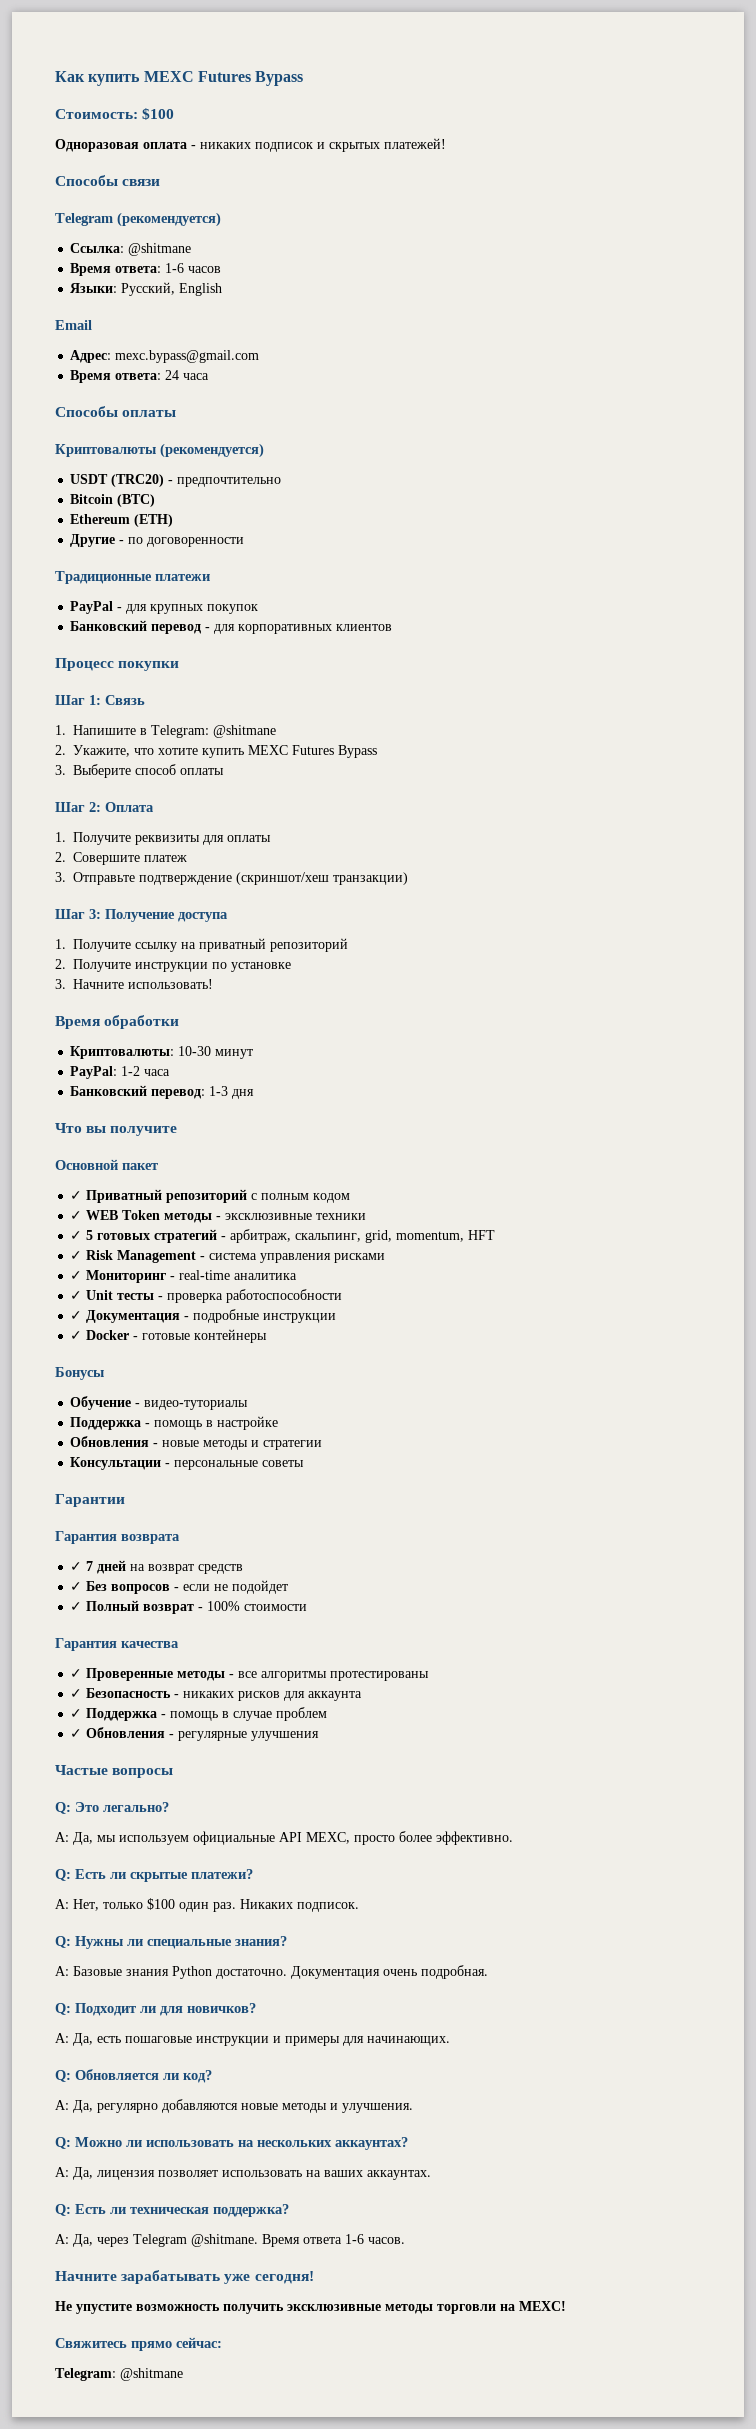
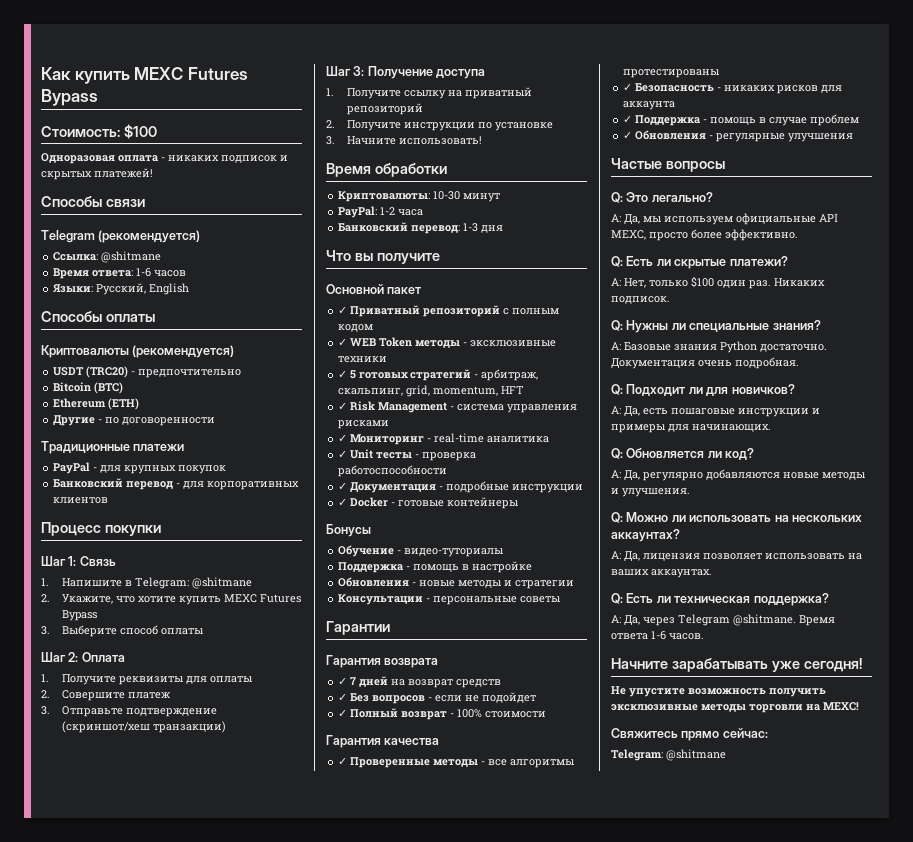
- Email
- Адрес: mexc.bypass@gmail.com
- Время ответа: 24 часа

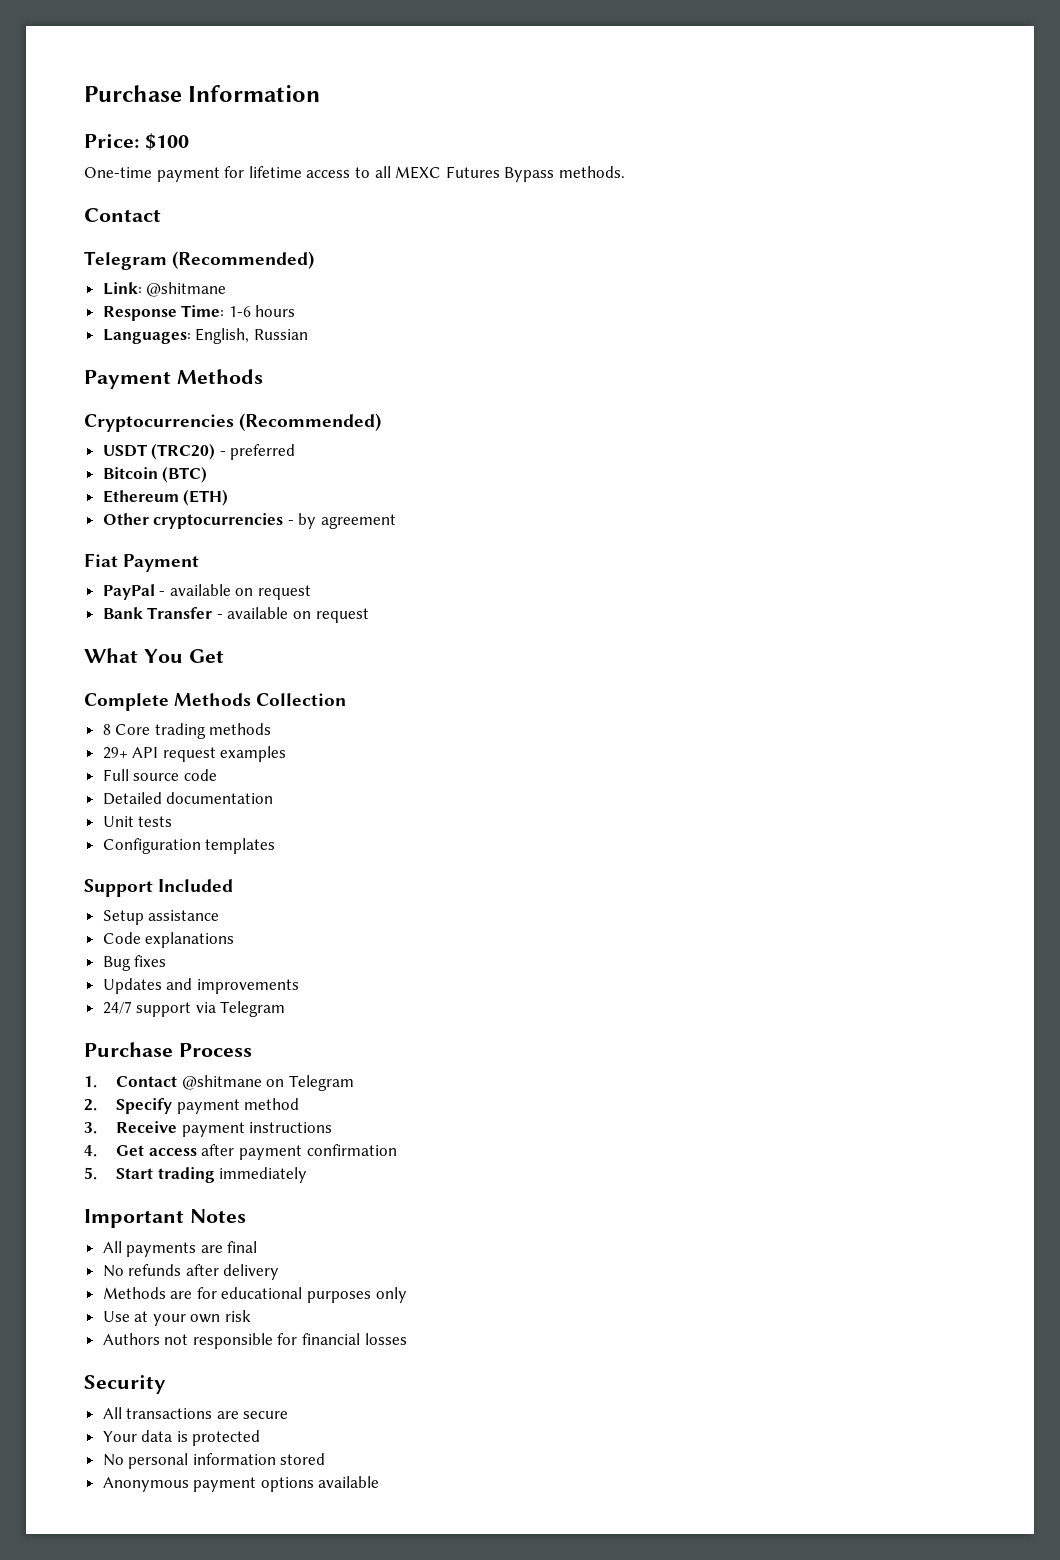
- Как купить MEXC Futures Bypass
- Стоимость: $100
- Одноразовая оплата - никаких подписок и скрытых платежей!
- Способы связи
- Telegram (рекомендуется)
- Ссылка: @shitmane
- Время ответа: 1-6 часов
- Языки: Русский, English
- Способы оплаты
- Криптовалюты (рекомендуется)
+ Purchase Information
+ Price: $100
+ One-time payment for lifetime access to all MEXC Futures Bypass methods.
+ Contact
+ Telegram (Recommended)
+ Link: @shitmane
+ Response Time: 1-6 hours
+ Languages: English, Russian
+ Payment Methods
+ Cryptocurrencies (Recommended)
- USDT (TRC20) - предпочтительно
+ USDT (TRC20) - preferred
- Другие - по договоренности
- Традиционные платежи
- PayPal - для крупных покупок
- Банковский перевод - для корпоративных клиентов
- Процесс покупки
- Шаг 1: Связь
- 1. Напишите в Telegram: @shitmane
- 2. Укажите, что хотите купить MEXC Futures Bypass
- 3. Выберите способ оплаты
- Шаг 2: Оплата
- 1. Получите реквизиты для оплаты
- 2. Совершите платеж
- 3. Отправьте подтверждение (скриншот/хеш транзакции)
- Шаг 3: Получение доступа
- 1. Получите ссылку на приватный репозиторий
- 2. Получите инструкции по установке
- 3. Начните использовать!
- Время обработки
- Криптовалюты: 10-30 минут
- PayPal: 1-2 часа
- Банковский перевод: 1-3 дня
- Что вы получите
- Основной пакет
- ✓ Приватный репозиторий с полным кодом
- ✓ WEB Token методы - эксклюзивные техники
- ✓ 5 готовых стратегий - арбитраж, скальпинг, grid, momentum, HFT
- ✓ Risk Management - система управления рисками
- ✓ Мониторинг - real-time аналитика
- ✓ Unit тесты - проверка работоспособности
- ✓ Документация - подробные инструкции
- ✓ Docker - готовые контейнеры
- Бонусы
- Обучение - видео-туториалы
- Поддержка - помощь в настройке
- Обновления - новые методы и стратегии
- Консультации - персональные советы
- Гарантии
- Гарантия возврата
- ✓ 7 дней на возврат средств
- ✓ Без вопросов - если не подойдет
- ✓ Полный возврат - 100% стоимости
- Гарантия качества
- ✓ Проверенные методы - все алгоритмы протестированы
- ✓ Безопасность - никаких рисков для аккаунта
- ✓ Поддержка - помощь в случае проблем
- ✓ Обновления - регулярные улучшения
- Частые вопросы
- Q: Это легально?
- A: Да, мы используем официальные API MEXC, просто более эффективно.
- Q: Есть ли скрытые платежи?
- A: Нет, только $100 один раз. Никаких подписок.
- Q: Нужны ли специальные знания?
- A: Базовые знания Python достаточно. Документация очень подробная.
- Q: Подходит ли для новичков?
- A: Да, есть пошаговые инструкции и примеры для начинающих.
- Q: Обновляется ли код?
- A: Да, регулярно добавляются новые методы и улучшения.
- Q: Можно ли использовать на нескольких аккаунтах?
- A: Да, лицензия позволяет использовать на ваших аккаунтах.
- Q: Есть ли техническая поддержка?
- A: Да, через Telegram @shitmane. Время ответа 1-6 часов.
- Начните зарабатывать уже сегодня!
- Не упустите возможность получить эксклюзивные методы торговли на MEXC!
- Свяжитесь прямо сейчас:
- Telegram: @shitmane
+ Other cryptocurrencies - by agreement
+ Fiat Payment
+ PayPal - available on request
+ Bank Transfer - available on request
+ What You Get
+ Complete Methods Collection
+ 8 Core trading methods
+ 29+ API request examples
+ Full source code
+ Detailed documentation
+ Unit tests
+ Configuration templates
+ Support Included
+ Setup assistance
+ Code explanations
+ Bug fixes
+ Updates and improvements
+ 24/7 support via Telegram
+ Purchase Process
+ 1. Contact @shitmane on Telegram
+ 2. Specify payment method
+ 3. Receive payment instructions
+ 4. Get access after payment confirmation
+ 5. Start trading immediately
+ Important Notes
+ All payments are final
+ No refunds after delivery
+ Methods are for educational purposes only
+ Use at your own risk
+ Authors not responsible for financial losses
+ Security
+ All transactions are secure
+ Your data is protected
+ No personal information stored
+ Anonymous payment options available

